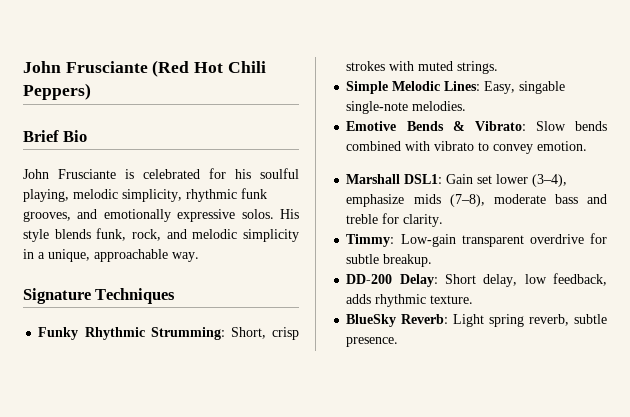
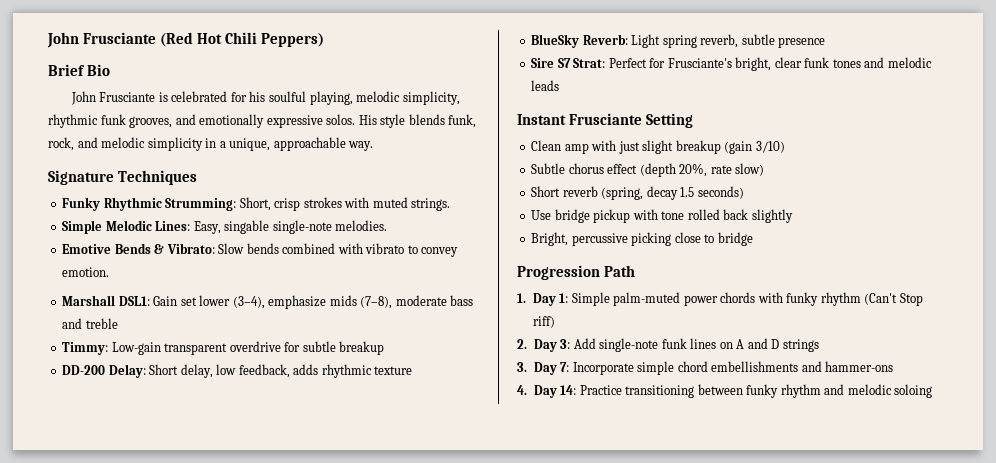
- Marshall DSL1: Gain set lower (3–4), emphasize mids (7–8), moderate bass and treble for clarity.
+ Marshall DSL1: Gain set lower (3–4), emphasize mids (7–8), moderate bass and treble
- Timmy: Low-gain transparent overdrive for subtle breakup.
+ Timmy: Low-gain transparent overdrive for subtle breakup
- DD-200 Delay: Short delay, low feedback, adds rhythmic texture.
+ DD-200 Delay: Short delay, low feedback, adds rhythmic texture
- BlueSky Reverb: Light spring reverb, subtle presence.
+ BlueSky Reverb: Light spring reverb, subtle presence
+ Sire S7 Strat: Perfect for Frusciante's bright, clear funk tones and melodic leads
+ Instant Frusciante Setting
+ Clean amp with just slight breakup (gain 3/10)
+ Subtle chorus effect (depth 20%, rate slow)
+ Short reverb (spring, decay 1.5 seconds)
+ Use bridge pickup with tone rolled back slightly
+ Bright, percussive picking close to bridge
+ Progression Path
+ 1. Day 1: Simple palm-muted power chords with funky rhythm (Can't Stop riff)
+ 2. Day 3: Add single-note funk lines on A and D strings
+ 3. Day 7: Incorporate simple chord embellishments and hammer-ons
+ 4. Day 14: Practice transitioning between funky rhythm and melodic soloing

